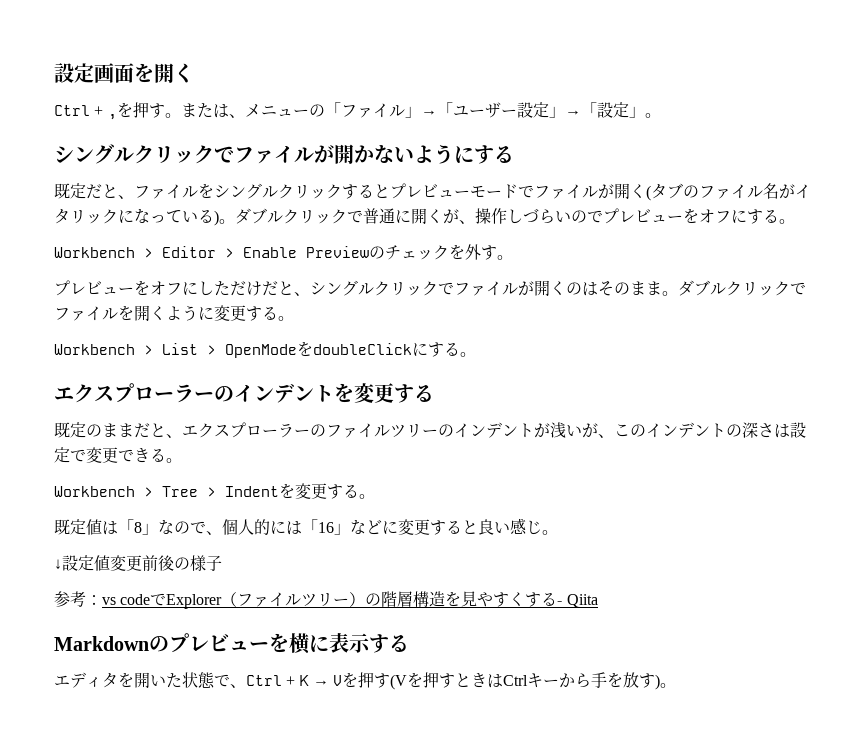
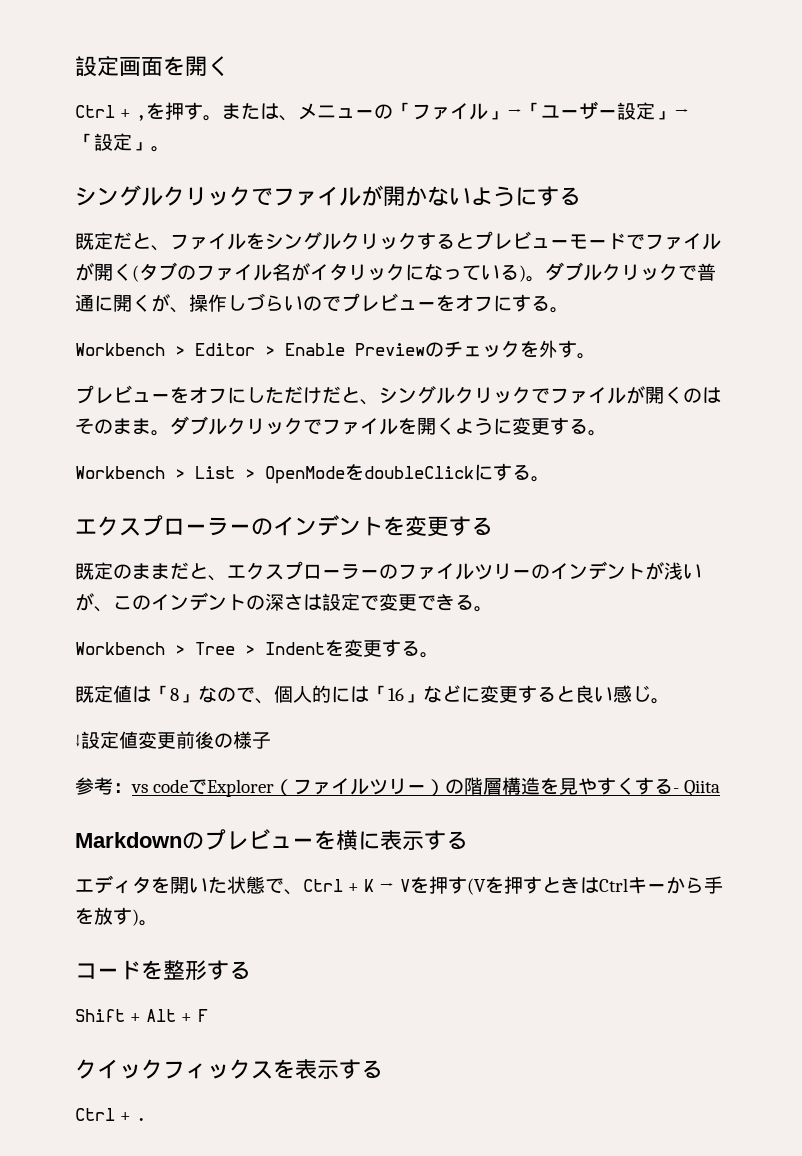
+ コードを整形する
+ Shift + Alt + F
+ クイックフィックスを表示する
+ Ctrl + .

